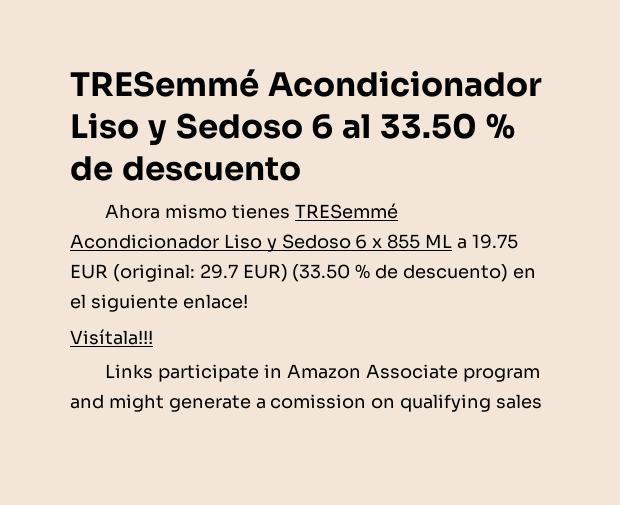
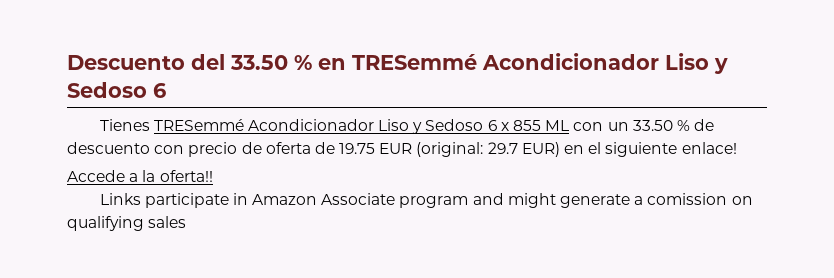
- TRESemmé Acondicionador Liso y Sedoso 6 al 33.50 % de descuento
- Ahora mismo tienes TRESemmé Acondicionador Liso y Sedoso 6 x 855 ML a 19.75 EUR (original: 29.7 EUR) (33.50 % de descuento) en el siguiente enlace!
+ Descuento del 33.50 % en TRESemmé Acondicionador Liso y Sedoso 6
+ Tienes TRESemmé Acondicionador Liso y Sedoso 6 x 855 ML con un 33.50 % de descuento con precio de oferta de 19.75 EUR (original: 29.7 EUR) en el siguiente enlace!
- Visítala!!!
+ Accede a la oferta!!

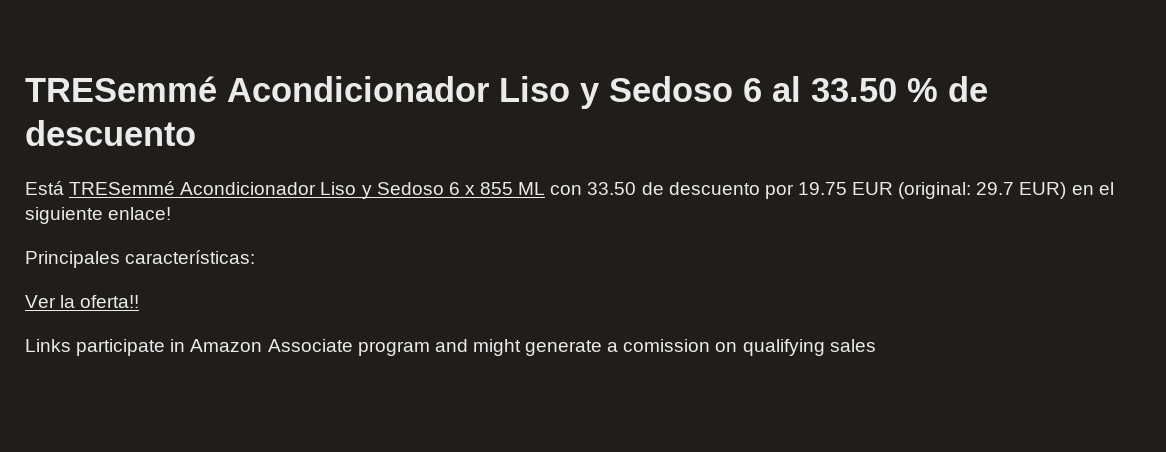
- Descuento del 33.50 % en TRESemmé Acondicionador Liso y Sedoso 6
- Tienes TRESemmé Acondicionador Liso y Sedoso 6 x 855 ML con un 33.50 % de descuento con precio de oferta de 19.75 EUR (original: 29.7 EUR) en el siguiente enlace!
+ TRESemmé Acondicionador Liso y Sedoso 6 al 33.50 % de descuento
+ Está TRESemmé Acondicionador Liso y Sedoso 6 x 855 ML con 33.50 de descuento por 19.75 EUR (original: 29.7 EUR) en el siguiente enlace!
- Accede a la oferta!!
+ Principales características:
+ Ver la oferta!!

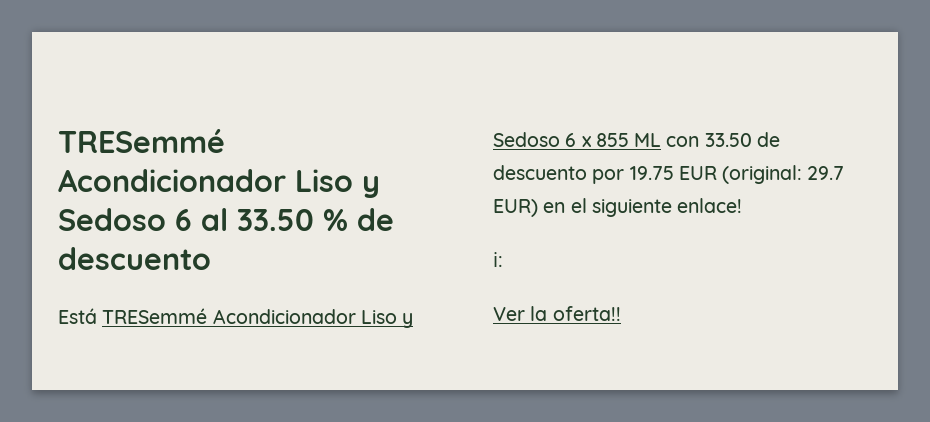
- Principales características:
+ ℹ:
- Links participate in Amazon Associate program and might generate a comission on qualifying sales

